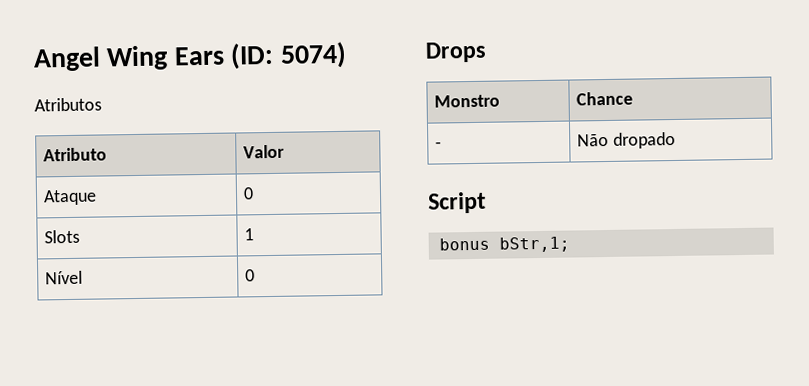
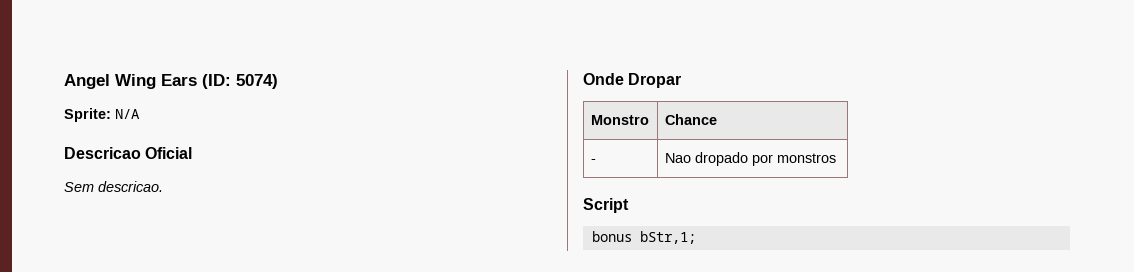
- Atributos
- Atributo | Valor
- Ataque | 0
- Slots | 1
- Nível | 0
- Drops
+ Sprite: N/A
+ Descricao Oficial
+ Sem descricao.
+ Onde Dropar
- - | Não dropado
+ - | Nao dropado por monstros

